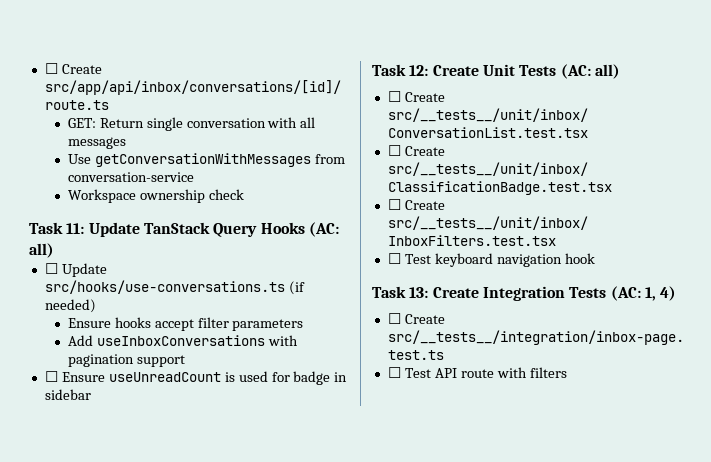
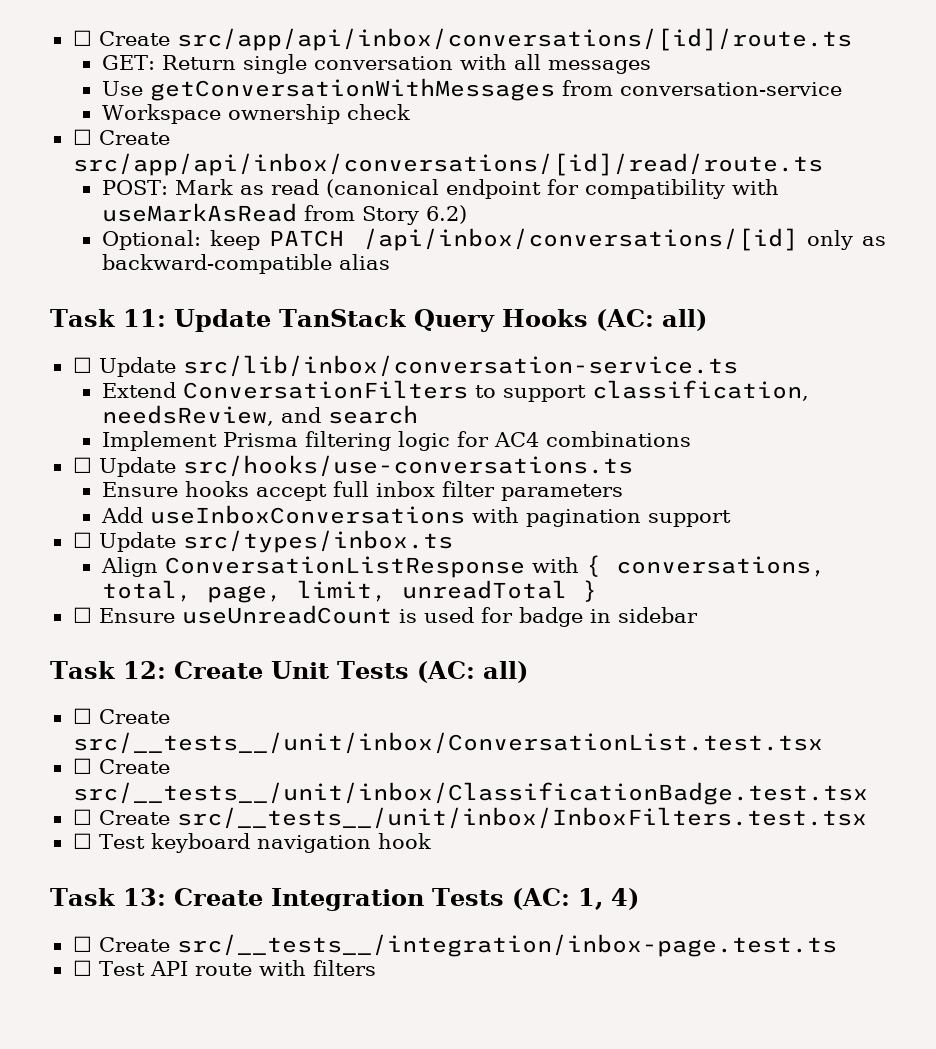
+ ☐ Create src/app/api/inbox/conversations/[id]/read/route.ts
+ POST: Mark as read (canonical endpoint for compatibility with useMarkAsRead from Story 6.2)
+ Optional: keep PATCH /api/inbox/conversations/[id] only as backward-compatible alias
+ ☐ Update src/lib/inbox/conversation-service.ts
+ Extend ConversationFilters to support classification, needsReview, and search
+ Implement Prisma filtering logic for AC4 combinations
- ☐ Update src/hooks/use-conversations.ts (if needed)
+ ☐ Update src/hooks/use-conversations.ts
- Ensure hooks accept filter parameters
+ Ensure hooks accept full inbox filter parameters
+ ☐ Update src/types/inbox.ts
+ Align ConversationListResponse with { conversations, total, page, limit, unreadTotal }

